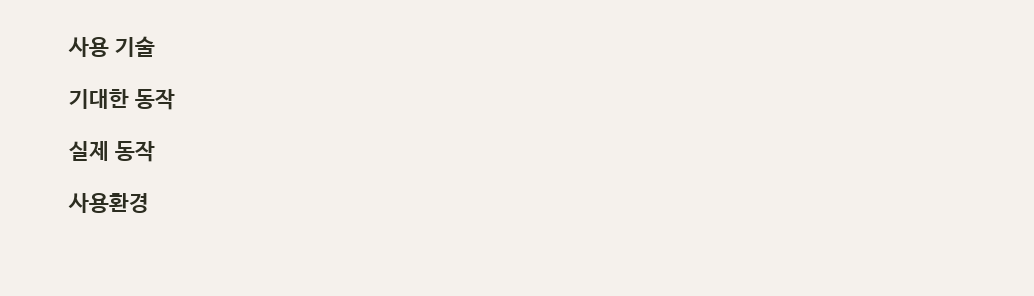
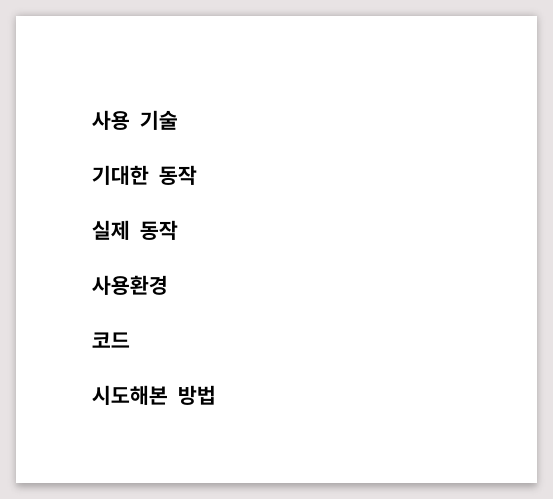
+ 코드
+ 시도해본 방법

